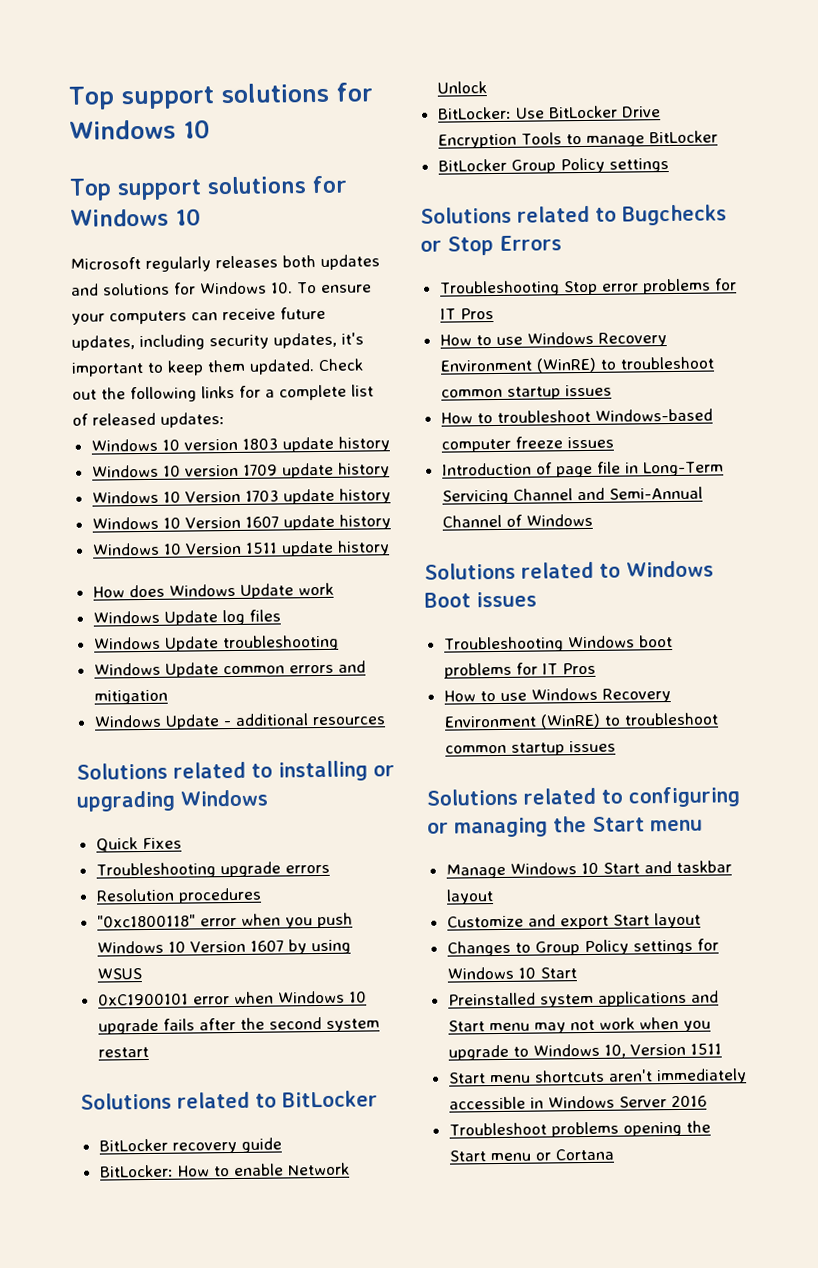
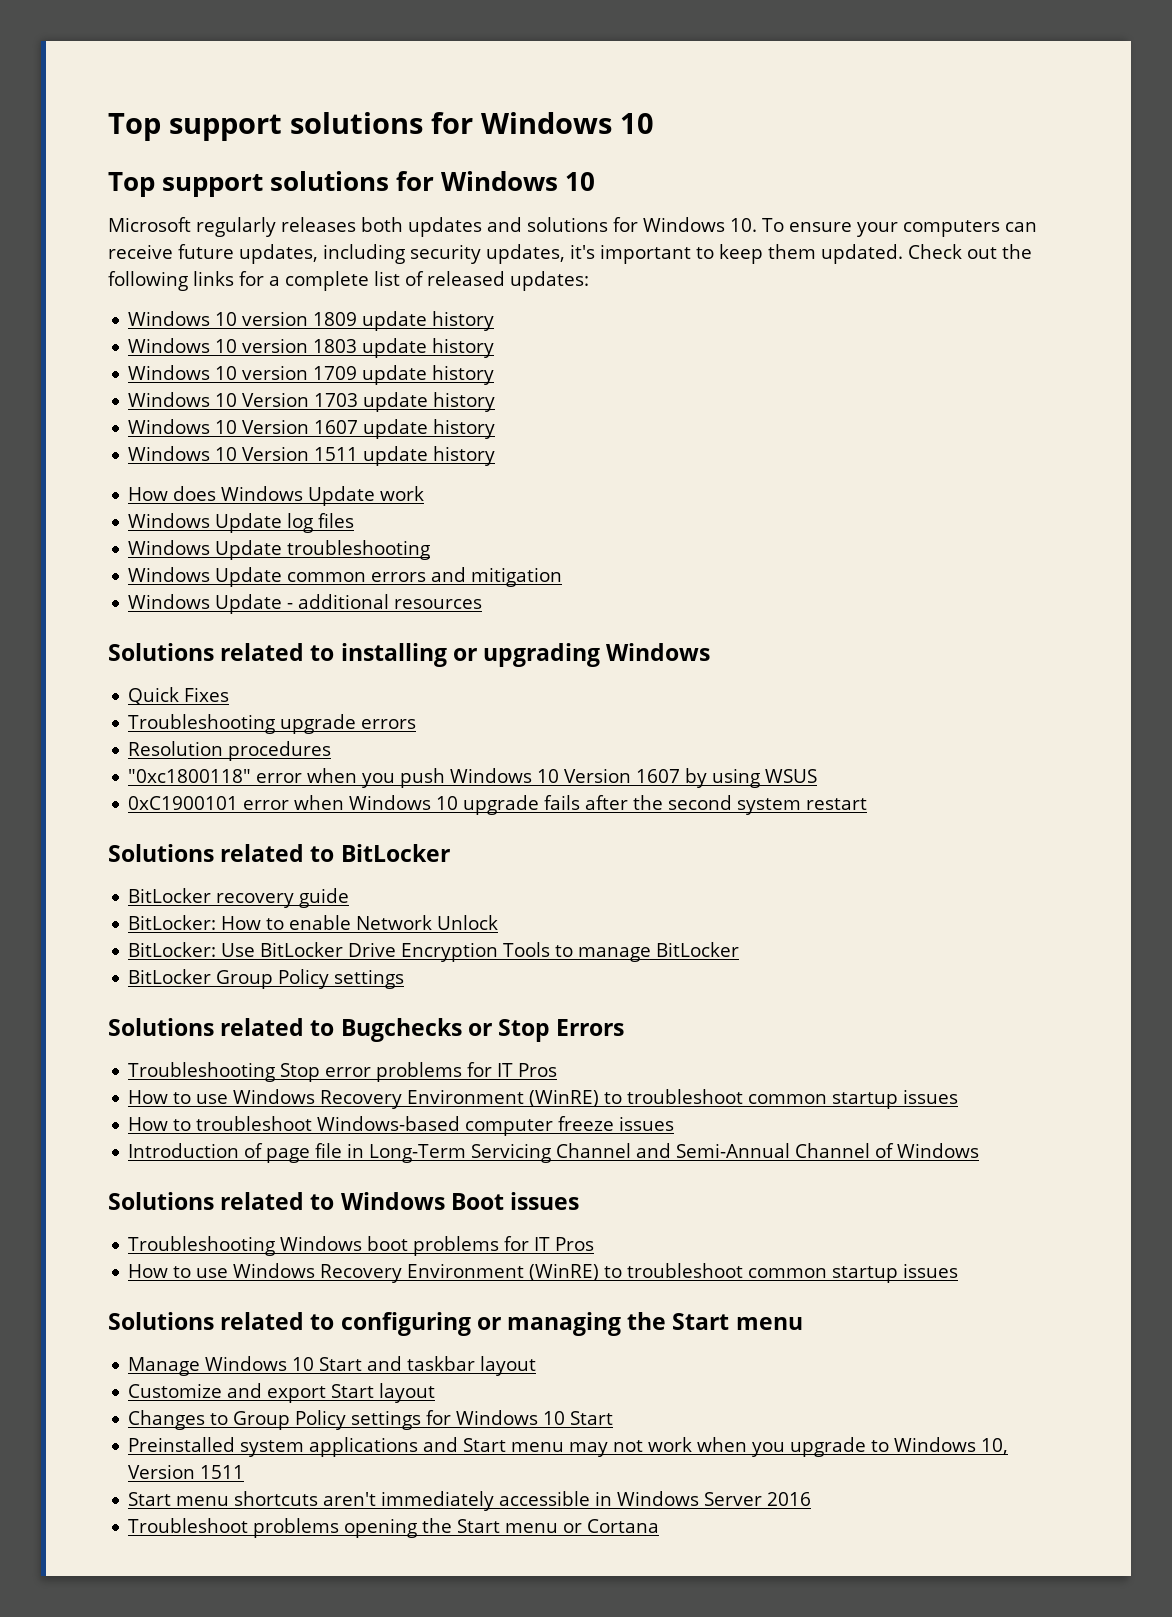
+ Windows 10 version 1809 update history

